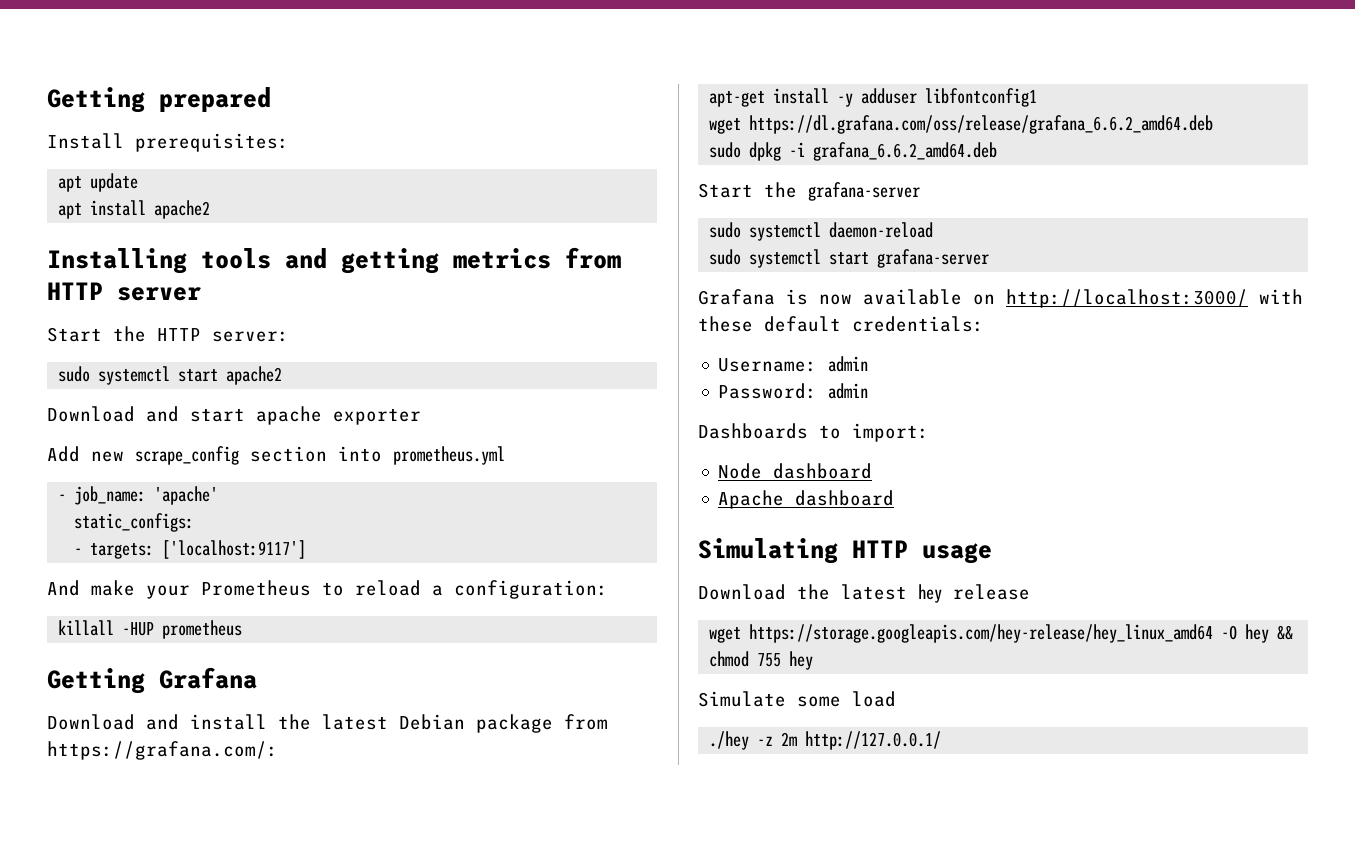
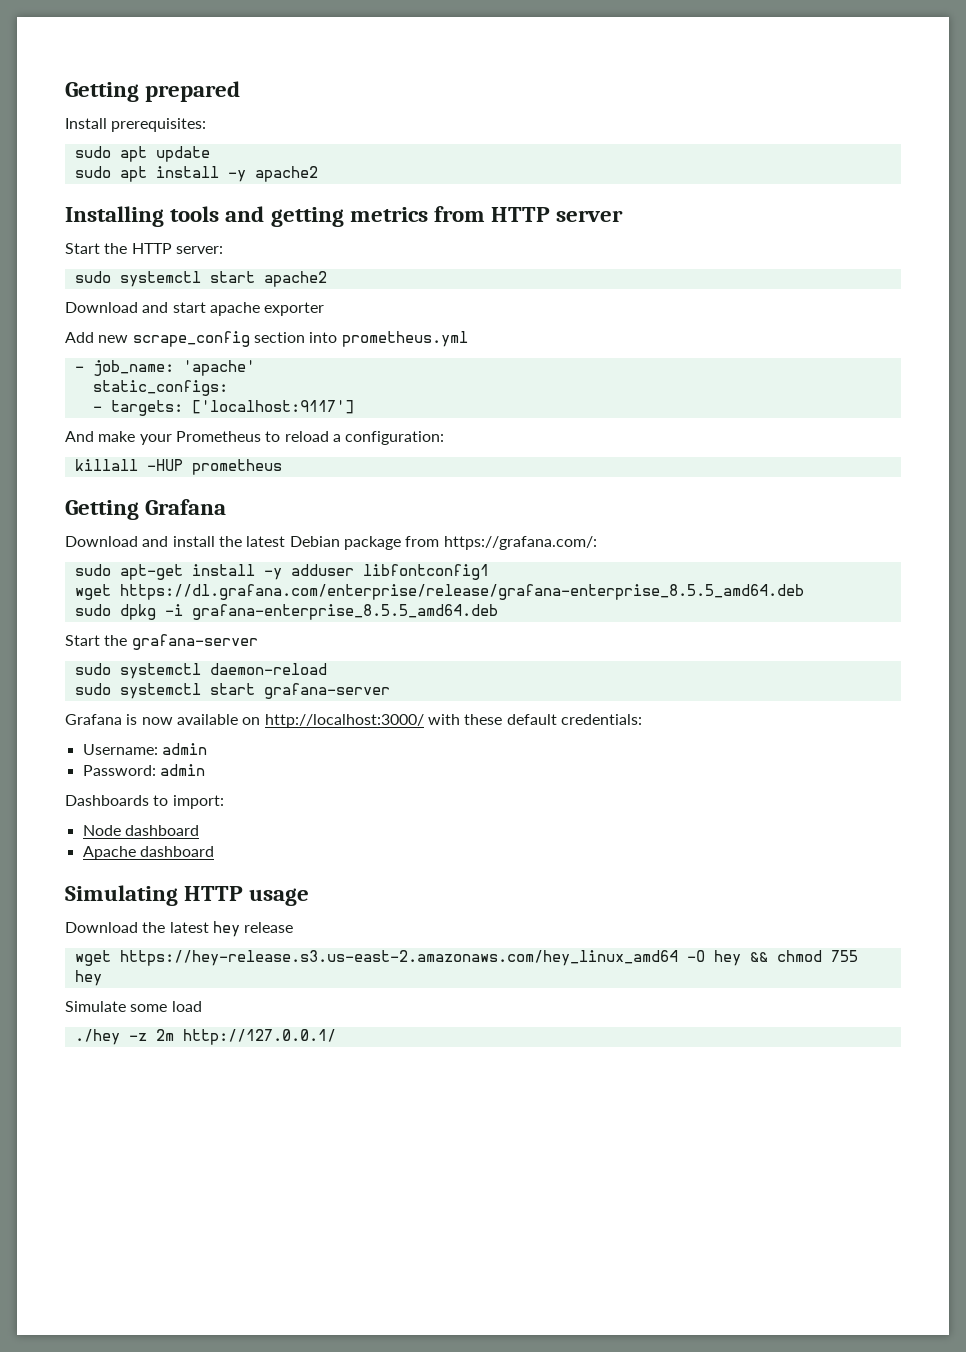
- apt update
+ sudo apt update
- apt install apache2
+ sudo apt install -y apache2
- apt-get install -y adduser libfontconfig1
+ sudo apt-get install -y adduser libfontconfig1
- wget https://dl.grafana.com/oss/release/grafana_6.6.2_amd64.deb
+ wget https://dl.grafana.com/enterprise/release/grafana-enterprise_8.5.5_amd64.deb
- sudo dpkg -i grafana_6.6.2_amd64.deb
+ sudo dpkg -i grafana-enterprise_8.5.5_amd64.deb
- wget https://storage.googleapis.com/hey-release/hey_linux_amd64 -O hey && chmod 755 hey
+ wget https://hey-release.s3.us-east-2.amazonaws.com/hey_linux_amd64 -O hey && chmod 755 hey

